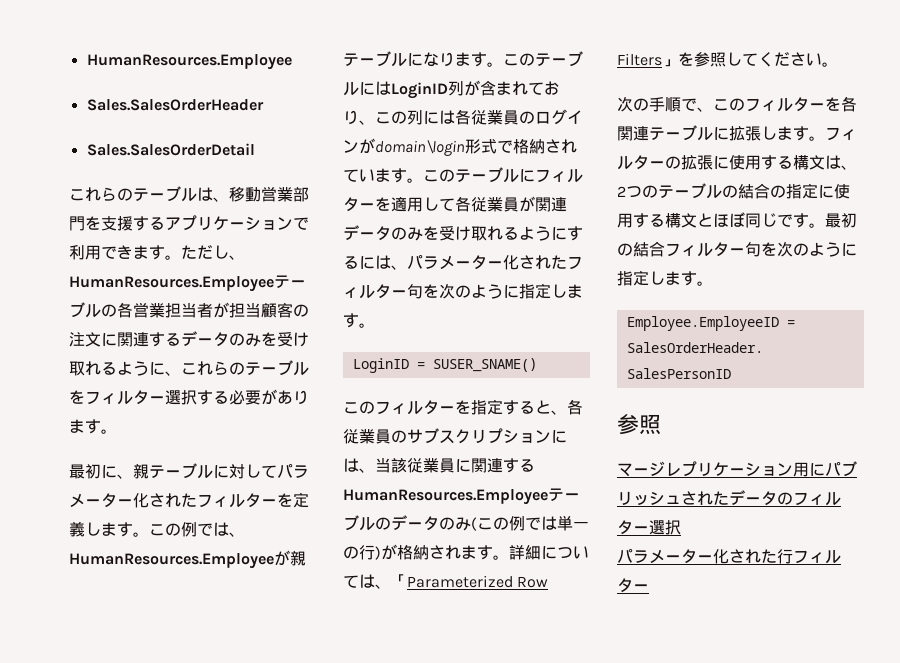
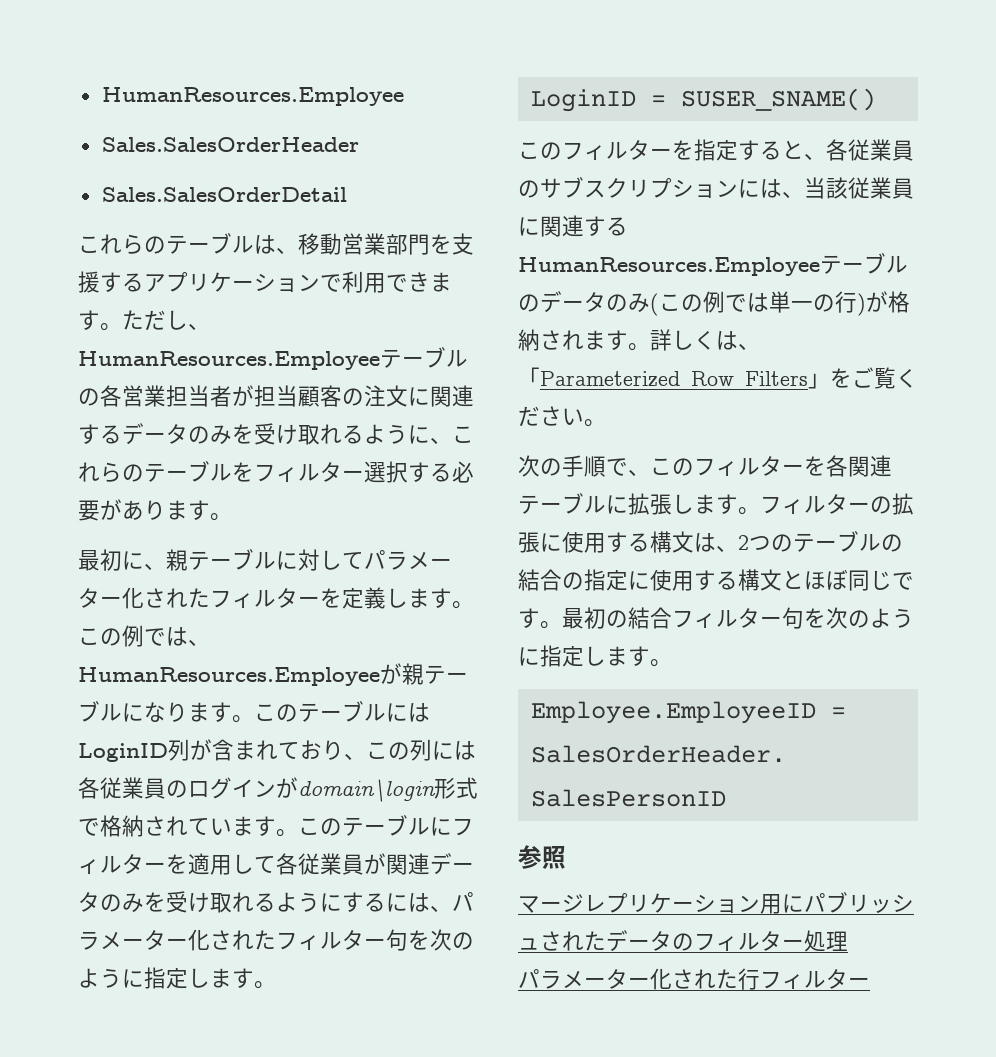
- 詳細については、「Parameterized Row Filters」を参照してください。
+ 詳しくは、「Parameterized Row Filters」をご覧ください。
- マージレプリケーション用にパブリッシュされたデータのフィルター選択
+ マージレプリケーション用にパブリッシュされたデータのフィルター処理

